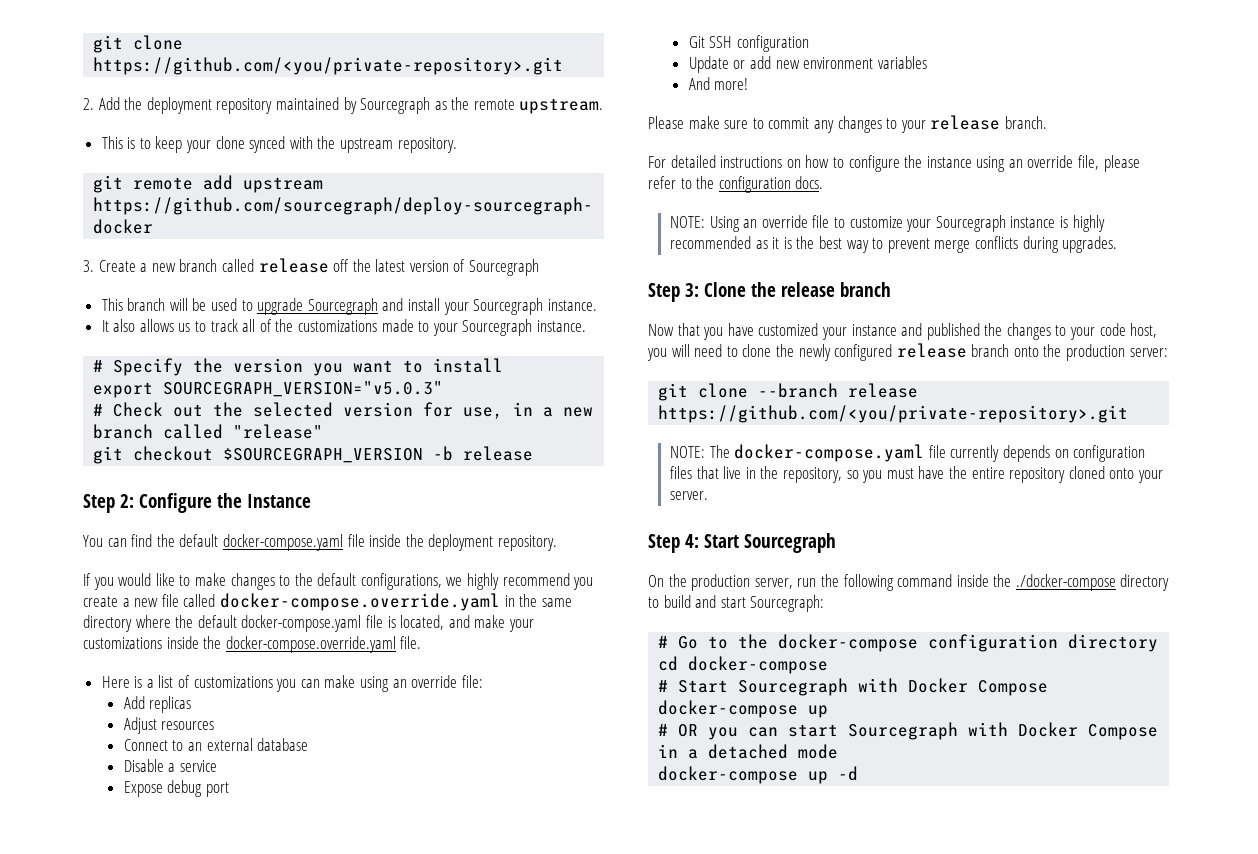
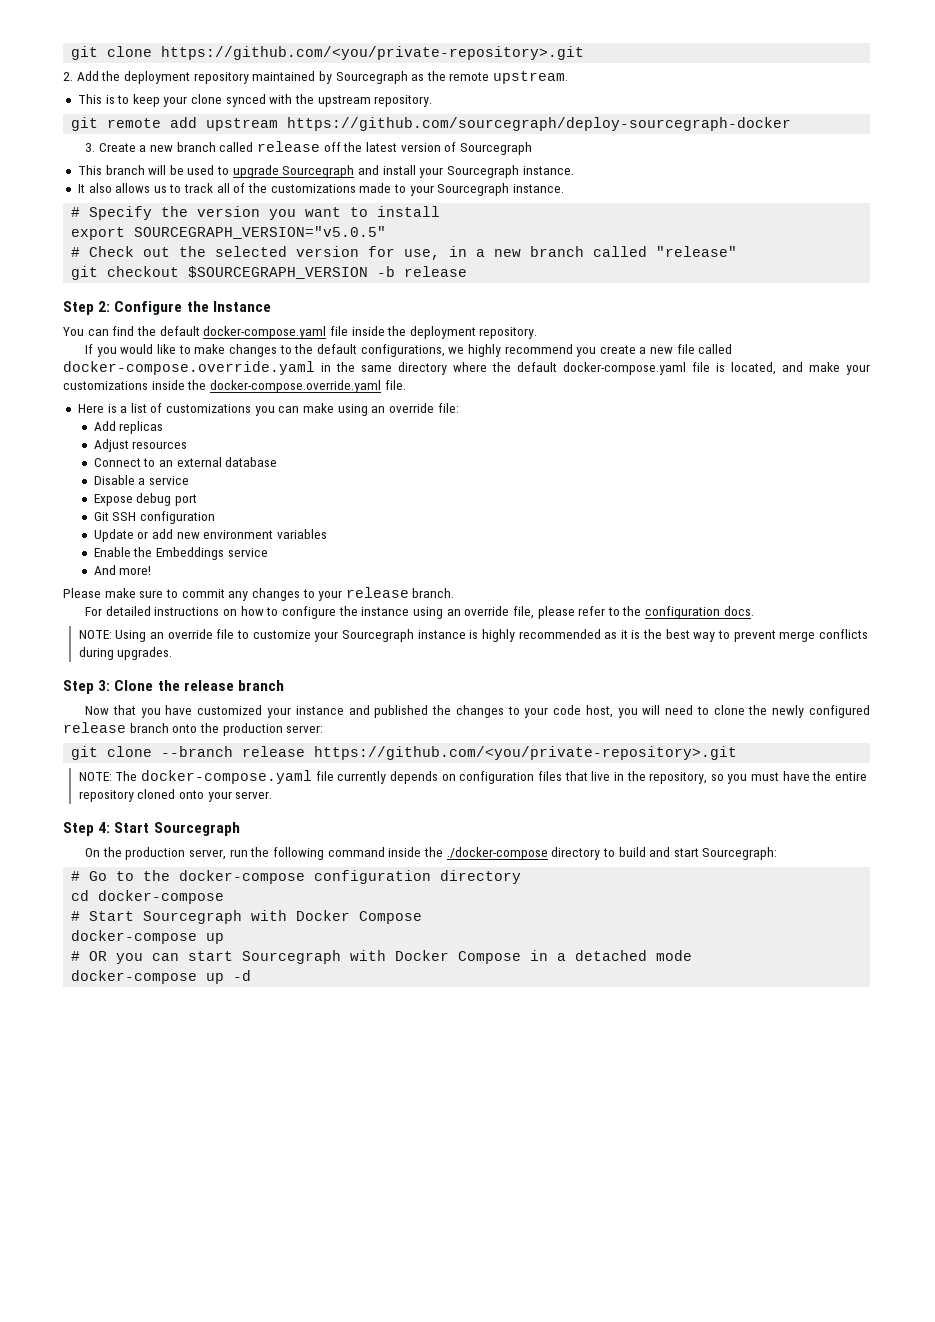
- export SOURCEGRAPH_VERSION="v5.0.3"
+ export SOURCEGRAPH_VERSION="v5.0.5"
+ Enable the Embeddings service

